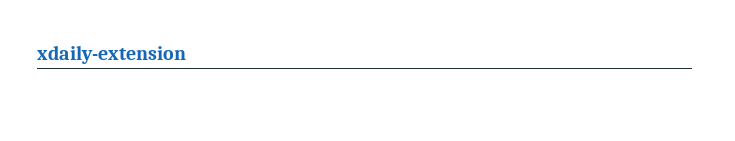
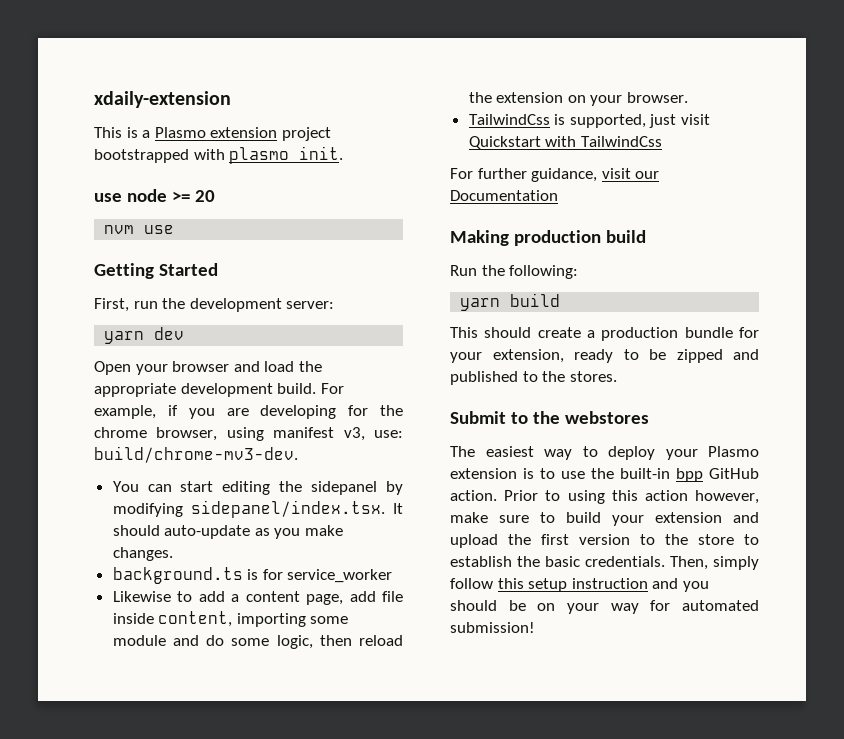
+ This is a Plasmo extension project bootstrapped with plasmo init.
+ use node >= 20
+ nvm use
+ Getting Started
+ First, run the development server:
+ yarn dev
+ Open your browser and load the appropriate development build. For example, if you are developing for the chrome browser, using manifest v3, use: build/chrome-mv3-dev.
+ You can start editing the sidepanel by modifying sidepanel/index.tsx. It should auto-update as you make changes.
+ background.ts is for service_worker
+ Likewise to add a content page, add file inside content, importing some module and do some logic, then reload the extension on your browser.
+ TailwindCss is supported, just visit Quickstart with TailwindCss
+ For further guidance, visit our Documentation
+ Making production build
+ Run the following:
+ yarn build
+ This should create a production bundle for your extension, ready to be zipped and published to the stores.
+ Submit to the webstores
+ The easiest way to deploy your Plasmo extension is to use the built-in bpp GitHub action. Prior to using this action however, make sure to build your extension and upload the first version to the store to establish the basic credentials. Then, simply follow this setup instruction and you should be on your way for automated submission!

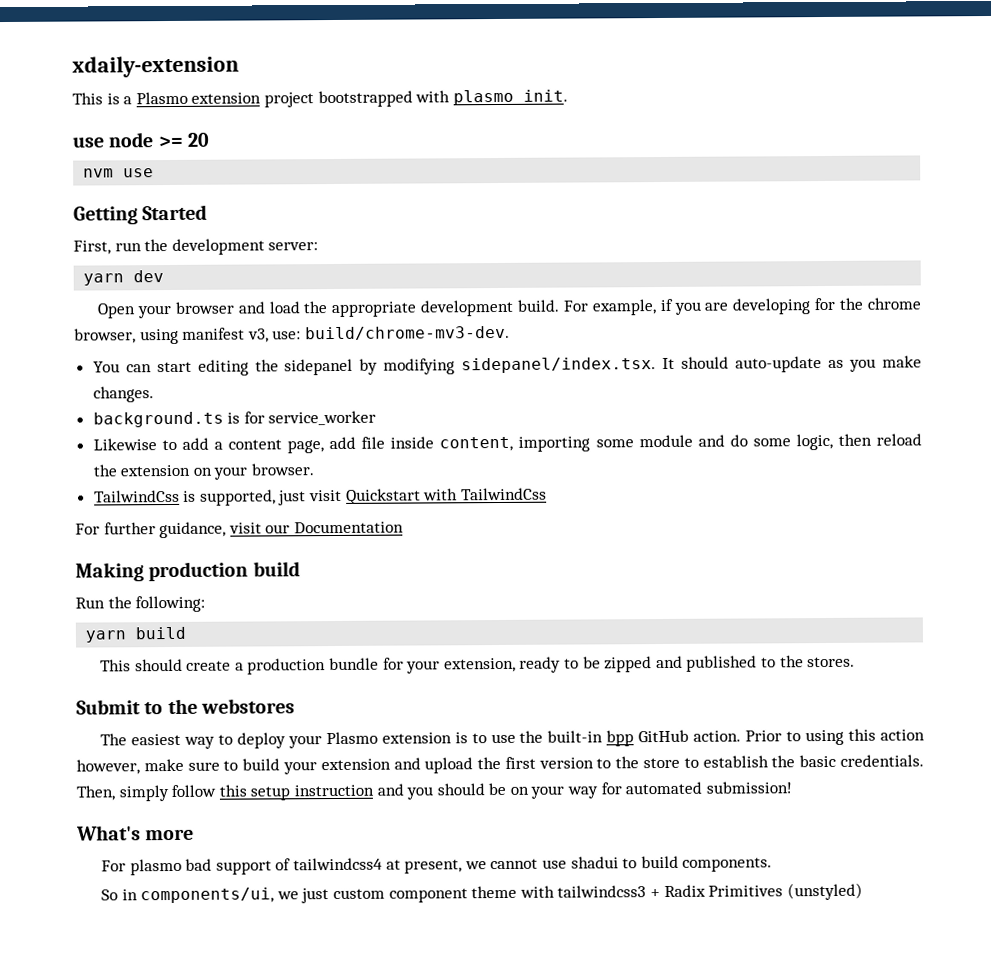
+ What's more
+ For plasmo bad support of tailwindcss4 at present, we cannot use shadui to build components.
+ So in components/ui, we just custom component theme with tailwindcss3 + Radix Primitives (unstyled)

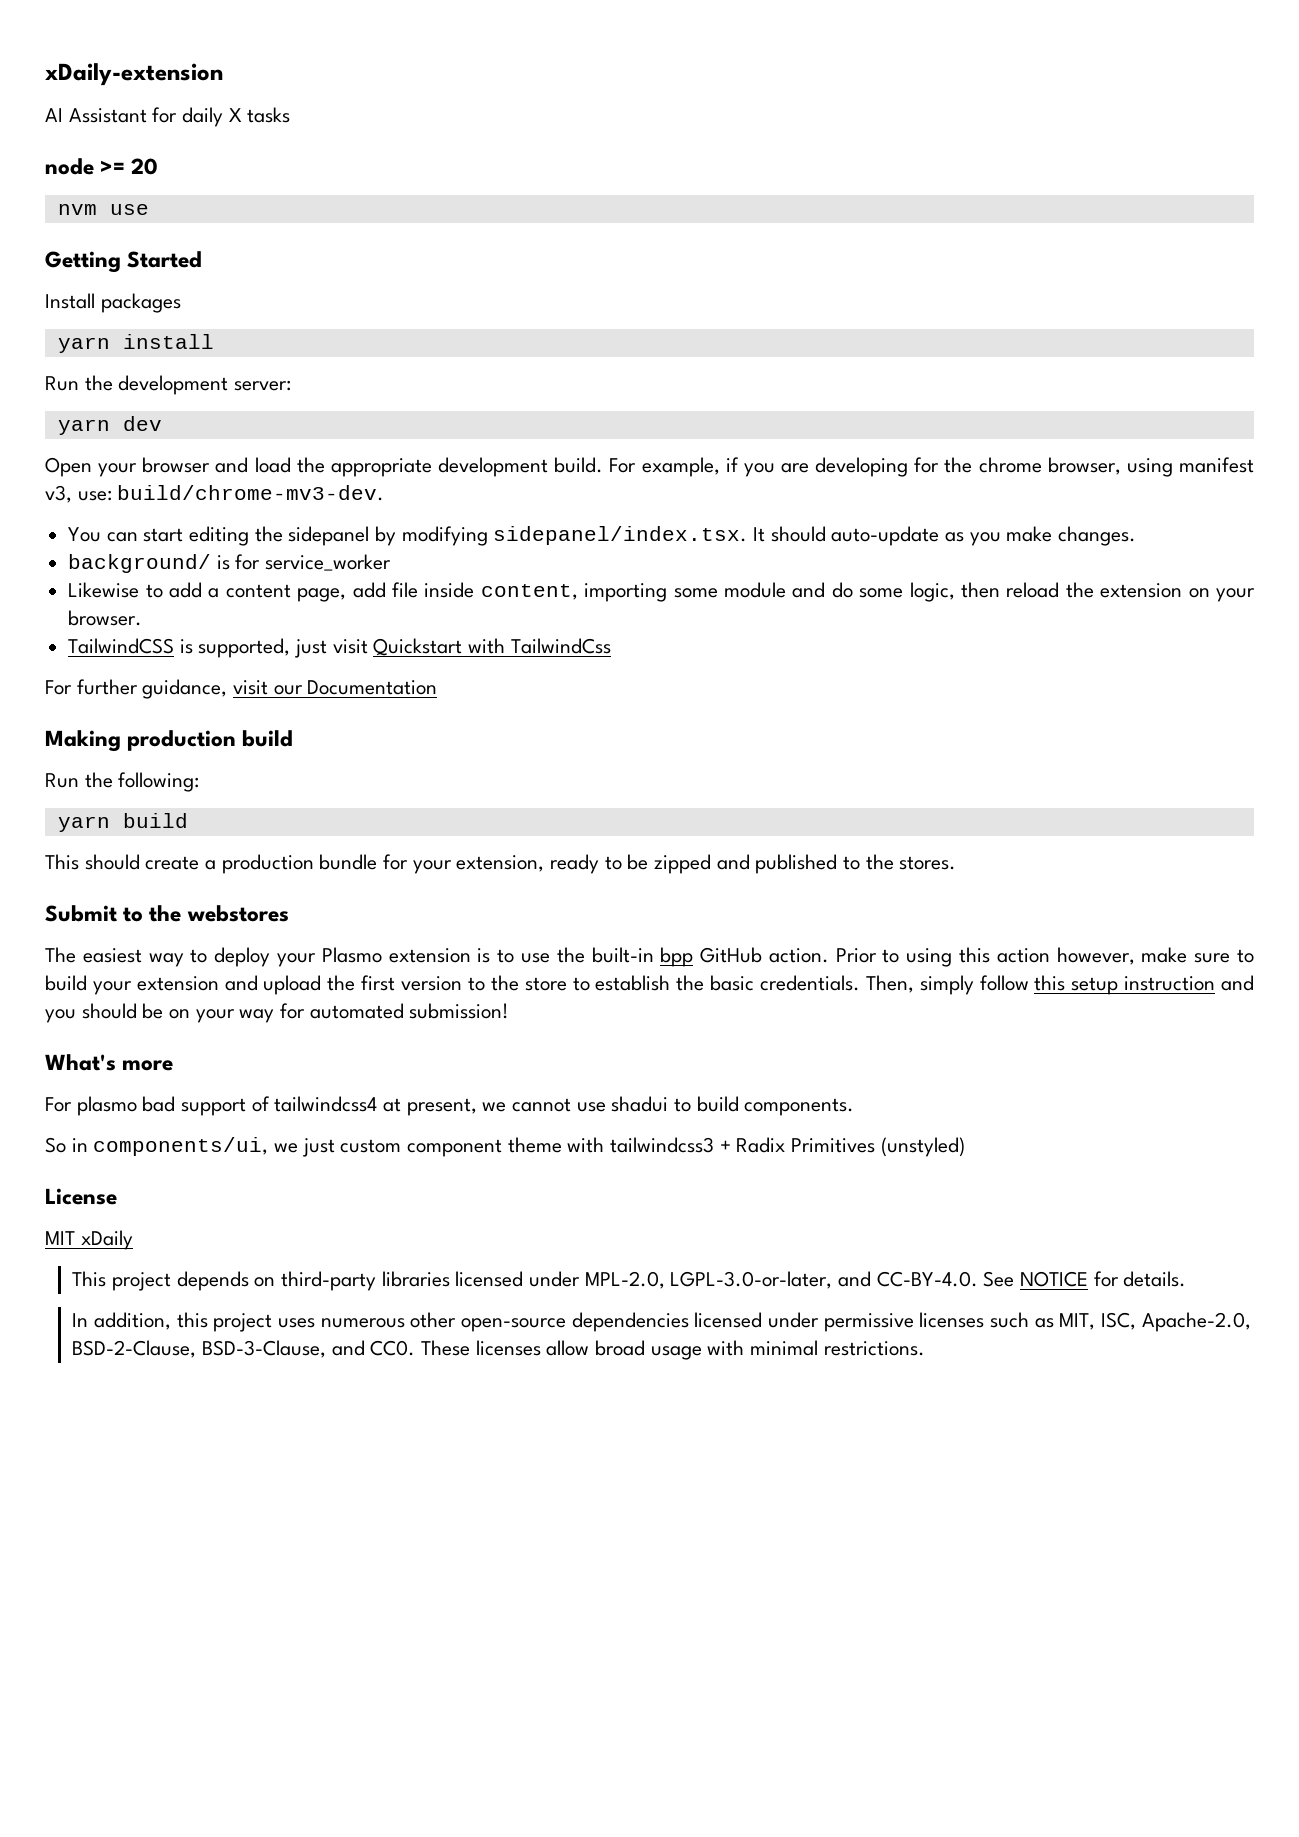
- xdaily-extension
- This is a Plasmo extension project bootstrapped with plasmo init.
- use node >= 20
+ xDaily-extension
+ AI Assistant for daily X tasks
+ node >= 20
- First, run the development server:
+ Install packages
+ yarn install
+ Run the development server:
- background.ts is for service_worker
+ background/ is for service_worker
- TailwindCss is supported, just visit Quickstart with TailwindCss
+ TailwindCSS is supported, just visit Quickstart with TailwindCss
+ License
+ MIT xDaily
+ This project depends on third-party libraries licensed under MPL-2.0, LGPL-3.0-or-later, and CC-BY-4.0. See NOTICE for details.
+ In addition, this project uses numerous other open-source dependencies licensed under permissive licenses such as MIT, ISC, Apache-2.0, BSD-2-Clause, BSD-3-Clause, and CC0. These licenses allow broad usage with minimal restrictions.

